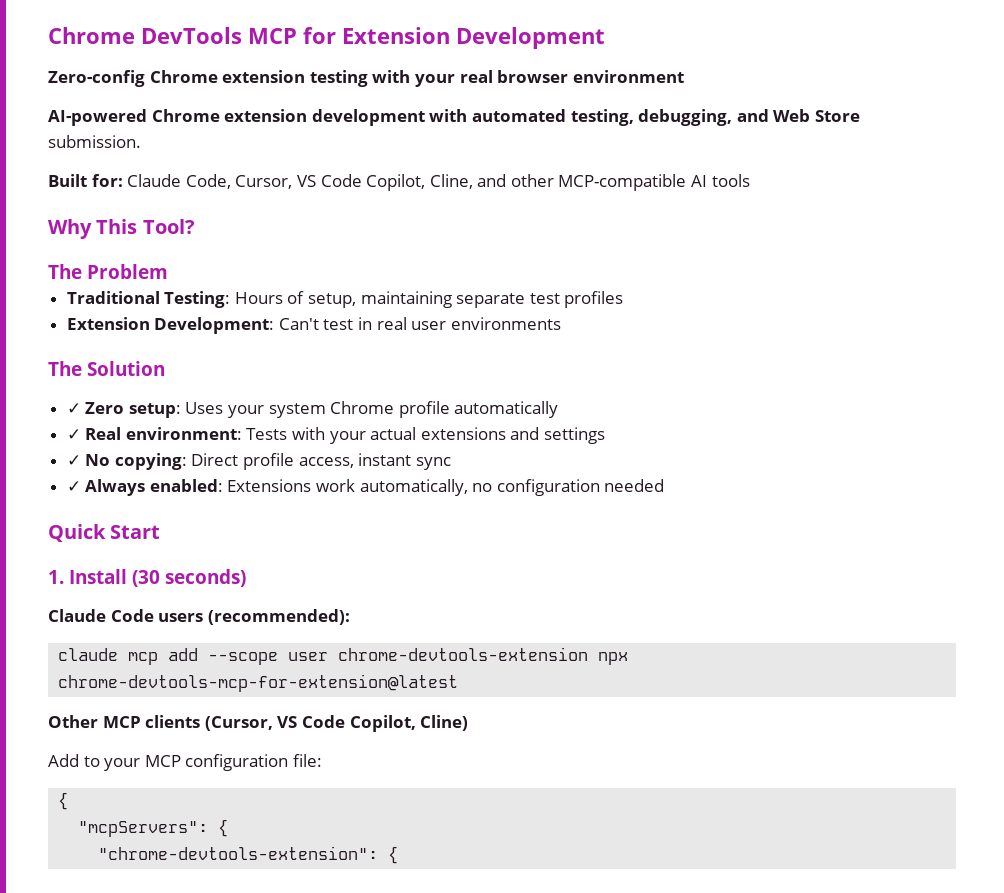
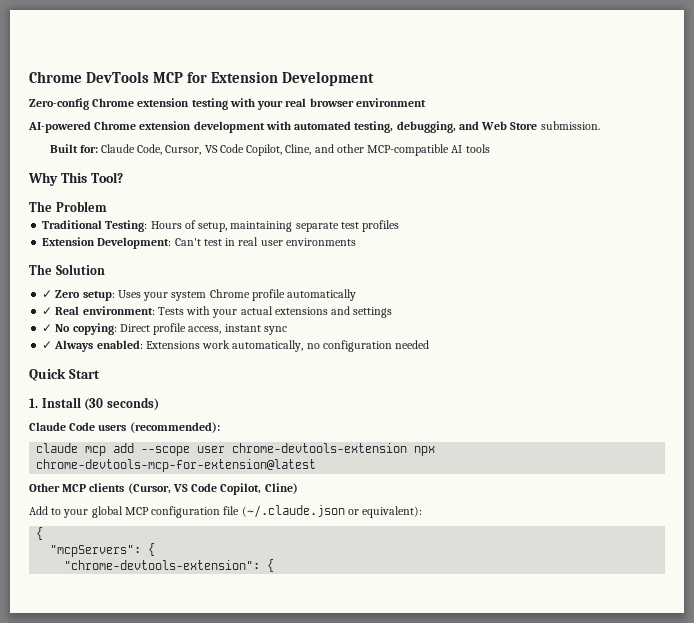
- Add to your MCP configuration file:
+ Add to your global MCP configuration file (~/.claude.json or equivalent):

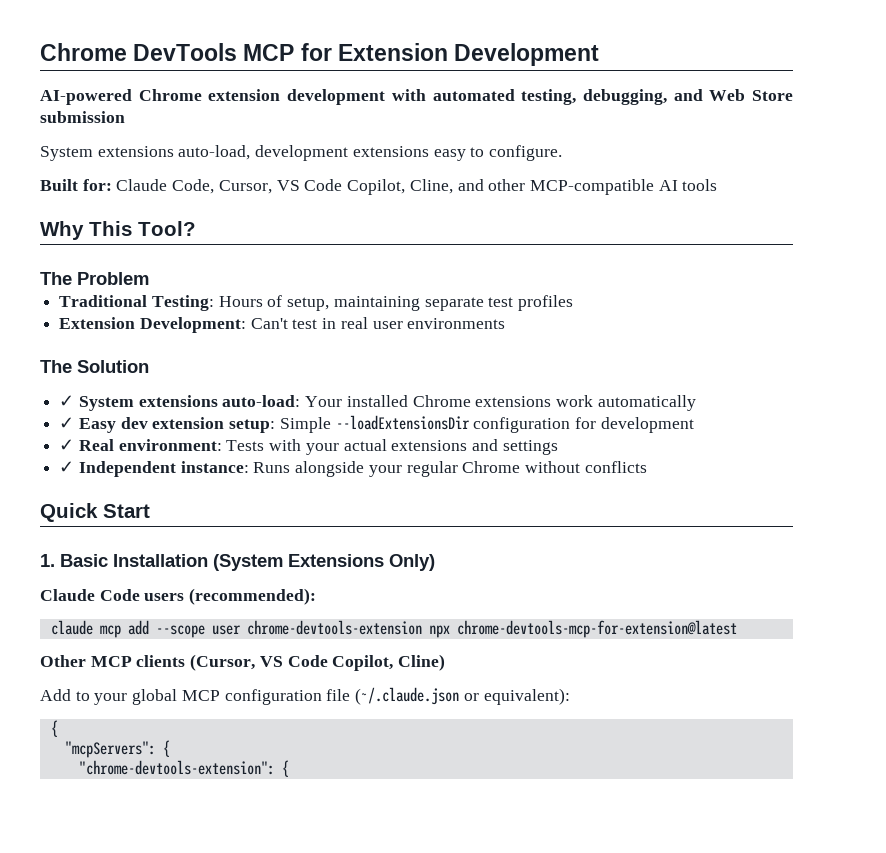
- Zero-config Chrome extension testing with your real browser environment
- AI-powered Chrome extension development with automated testing, debugging, and Web Store submission.
+ AI-powered Chrome extension development with automated testing, debugging, and Web Store submission
+ System extensions auto-load, development extensions easy to configure.
- ✓ Zero setup: Uses your system Chrome profile automatically
+ ✓ System extensions auto-load: Your installed Chrome extensions work automatically
+ ✓ Easy dev extension setup: Simple --loadExtensionsDir configuration for development
- ✓ No copying: Direct profile access, instant sync
- ✓ Always enabled: Extensions work automatically, no configuration needed
+ ✓ Independent instance: Runs alongside your regular Chrome without conflicts
  Quick Start
- 1. Install (30 seconds)
+ 1. Basic Installation (System Extensions Only)

